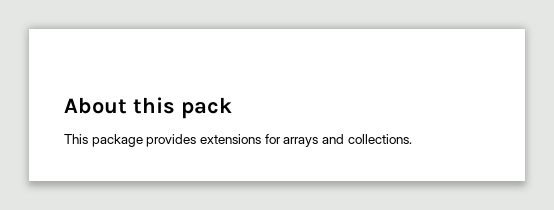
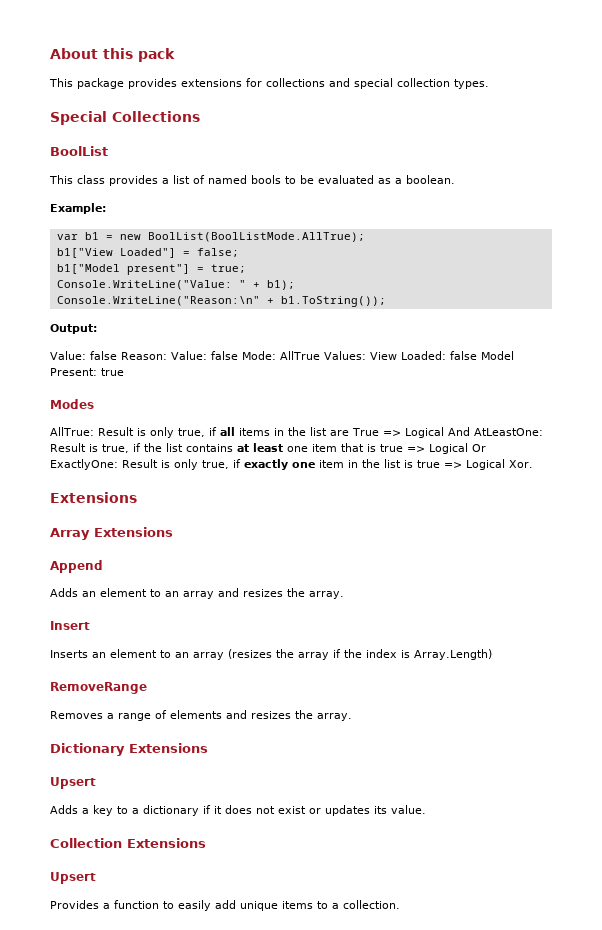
- This package provides extensions for arrays and collections.
+ This package provides extensions for collections and special collection types.
+ Special Collections
+ BoolList
+ This class provides a list of named bools to be evaluated as a boolean.
+ Example:
+ var b1 = new BoolList(BoolListMode.AllTrue);
+ b1["View Loaded"] = false;
+ b1["Model present"] = true;
+ Console.WriteLine("Value: " + b1);
+ Console.WriteLine("Reason:\n" + b1.ToString());
+ Output:
+ Value: false Reason: Value: false Mode: AllTrue Values: View Loaded: false Model Present: true
+ Modes
+ AllTrue: Result is only true, if all items in the list are True => Logical And AtLeastOne: Result is true, if the list contains at least one item that is true => Logical Or ExactlyOne: Result is only true, if exactly one item in the list is true => Logical Xor.
+ Extensions
+ Array Extensions
+ Append
+ Adds an element to an array and resizes the array.
+ Insert
+ Inserts an element to an array (resizes the array if the index is Array.Length)
+ RemoveRange
+ Removes a range of elements and resizes the array.
+ Dictionary Extensions
+ Upsert
+ Adds a key to a dictionary if it does not exist or updates its value.
+ Collection Extensions
+ Upsert
+ Provides a function to easily add unique items to a collection.

